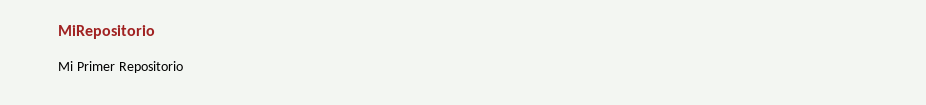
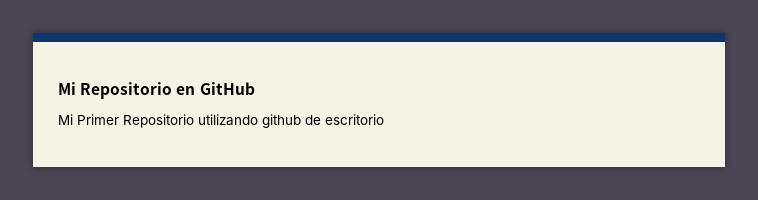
- MiRepositorio
+ Mi Repositorio en GitHub
- Mi Primer Repositorio
+ Mi Primer Repositorio utilizando github de escritorio

